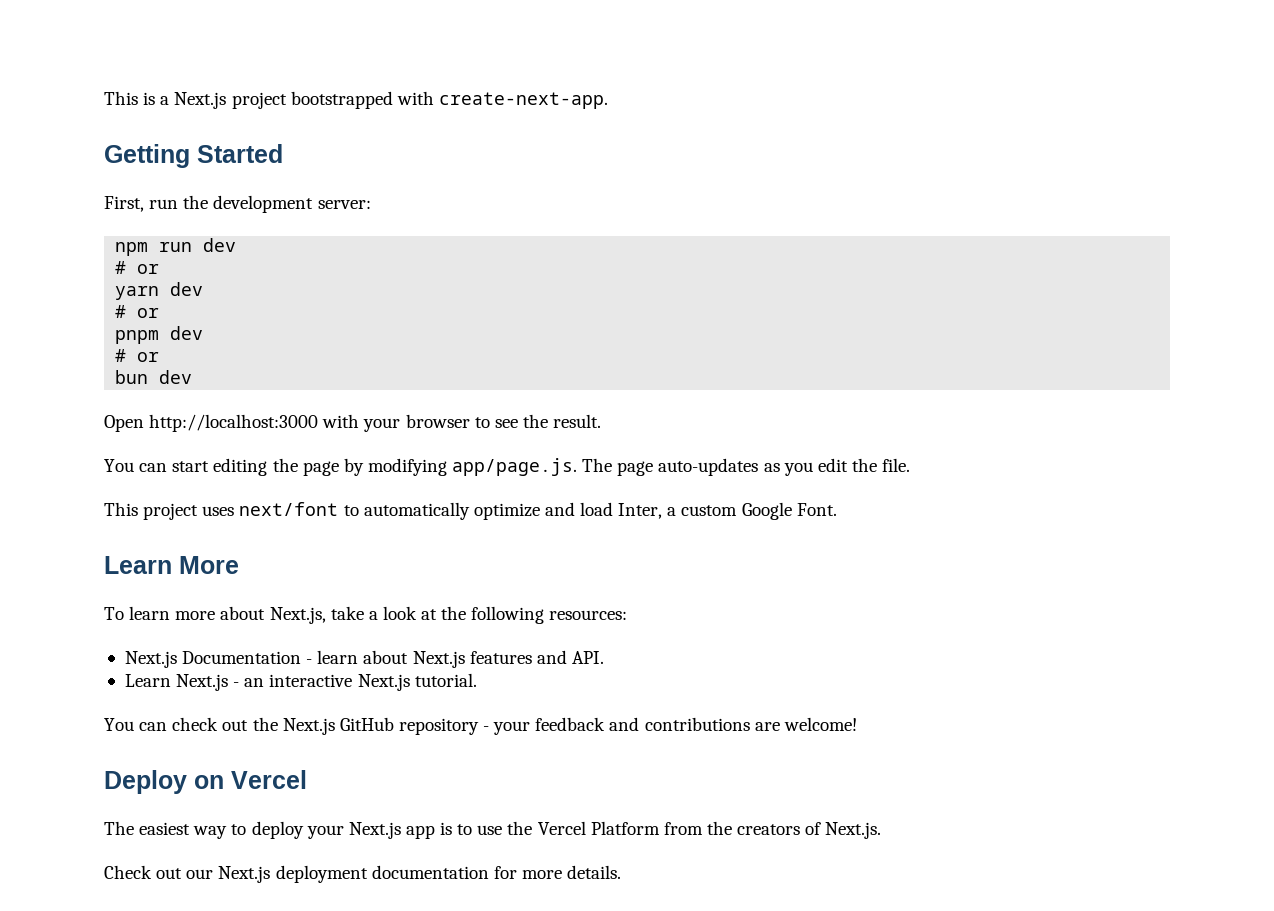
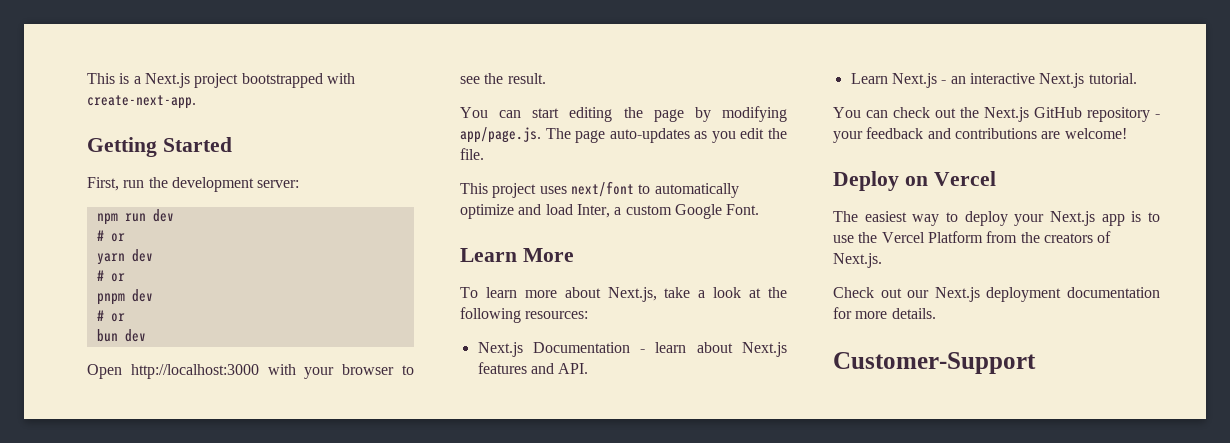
+ Customer-Support

